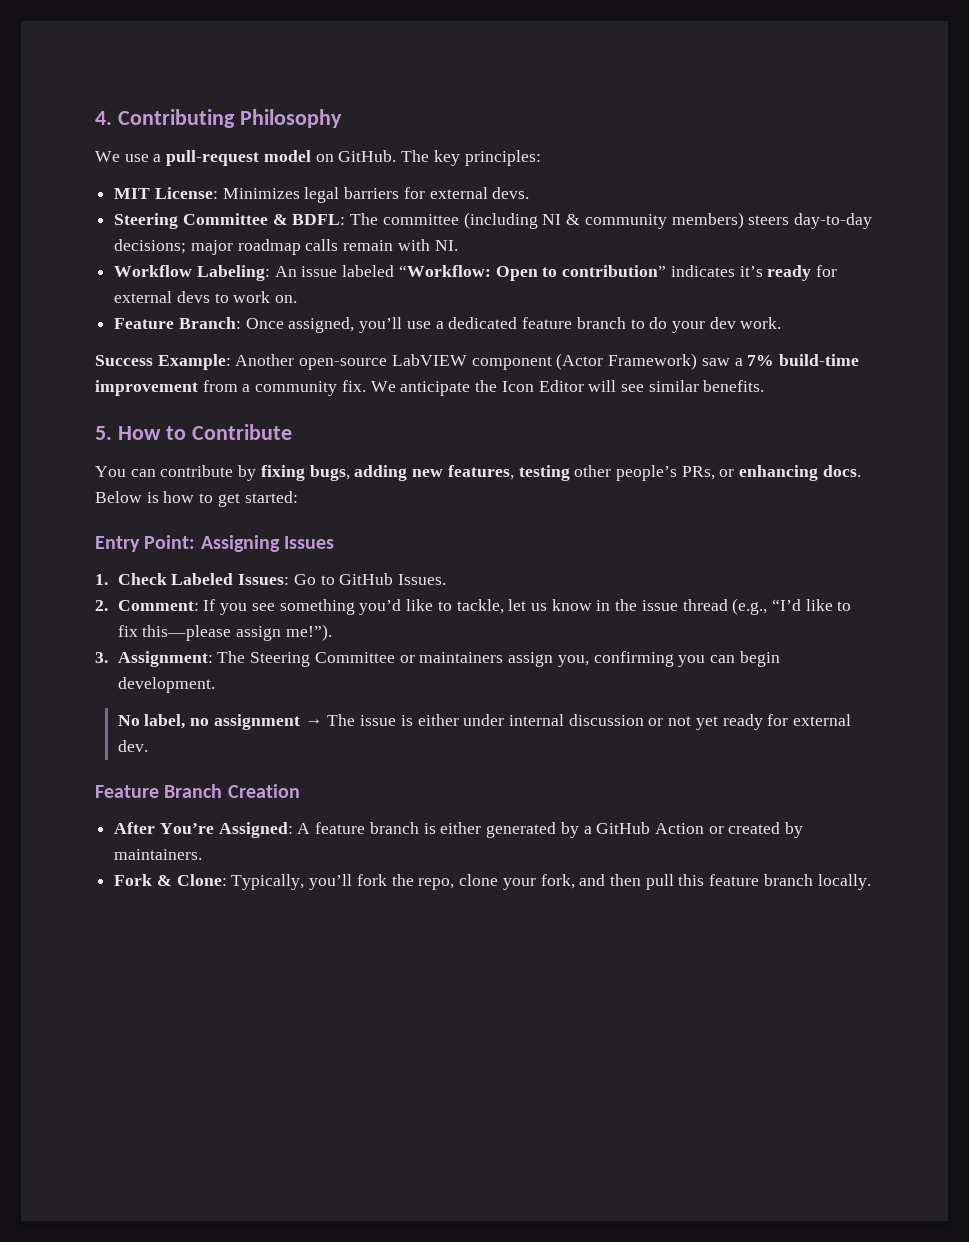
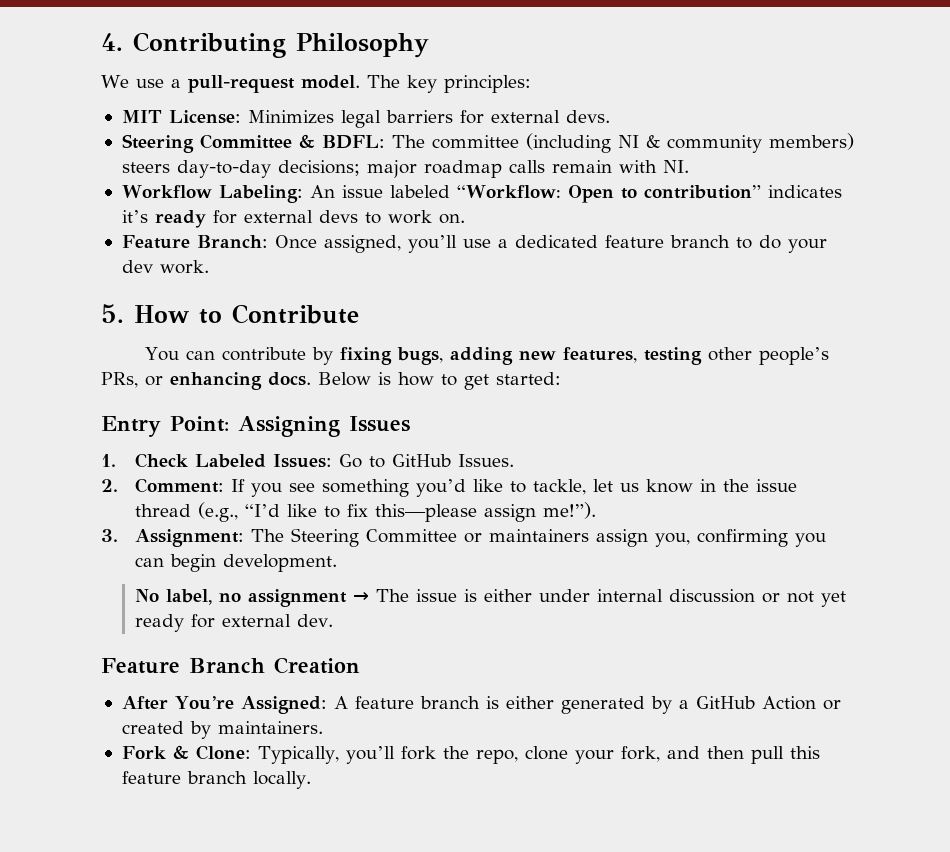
- We use a pull-request model on GitHub.
+ We use a pull-request model.
- Success Example: Another open-source LabVIEW component (Actor Framework) saw a 7% build-time improvement from a community fix. We anticipate the Icon Editor will see similar benefits.

